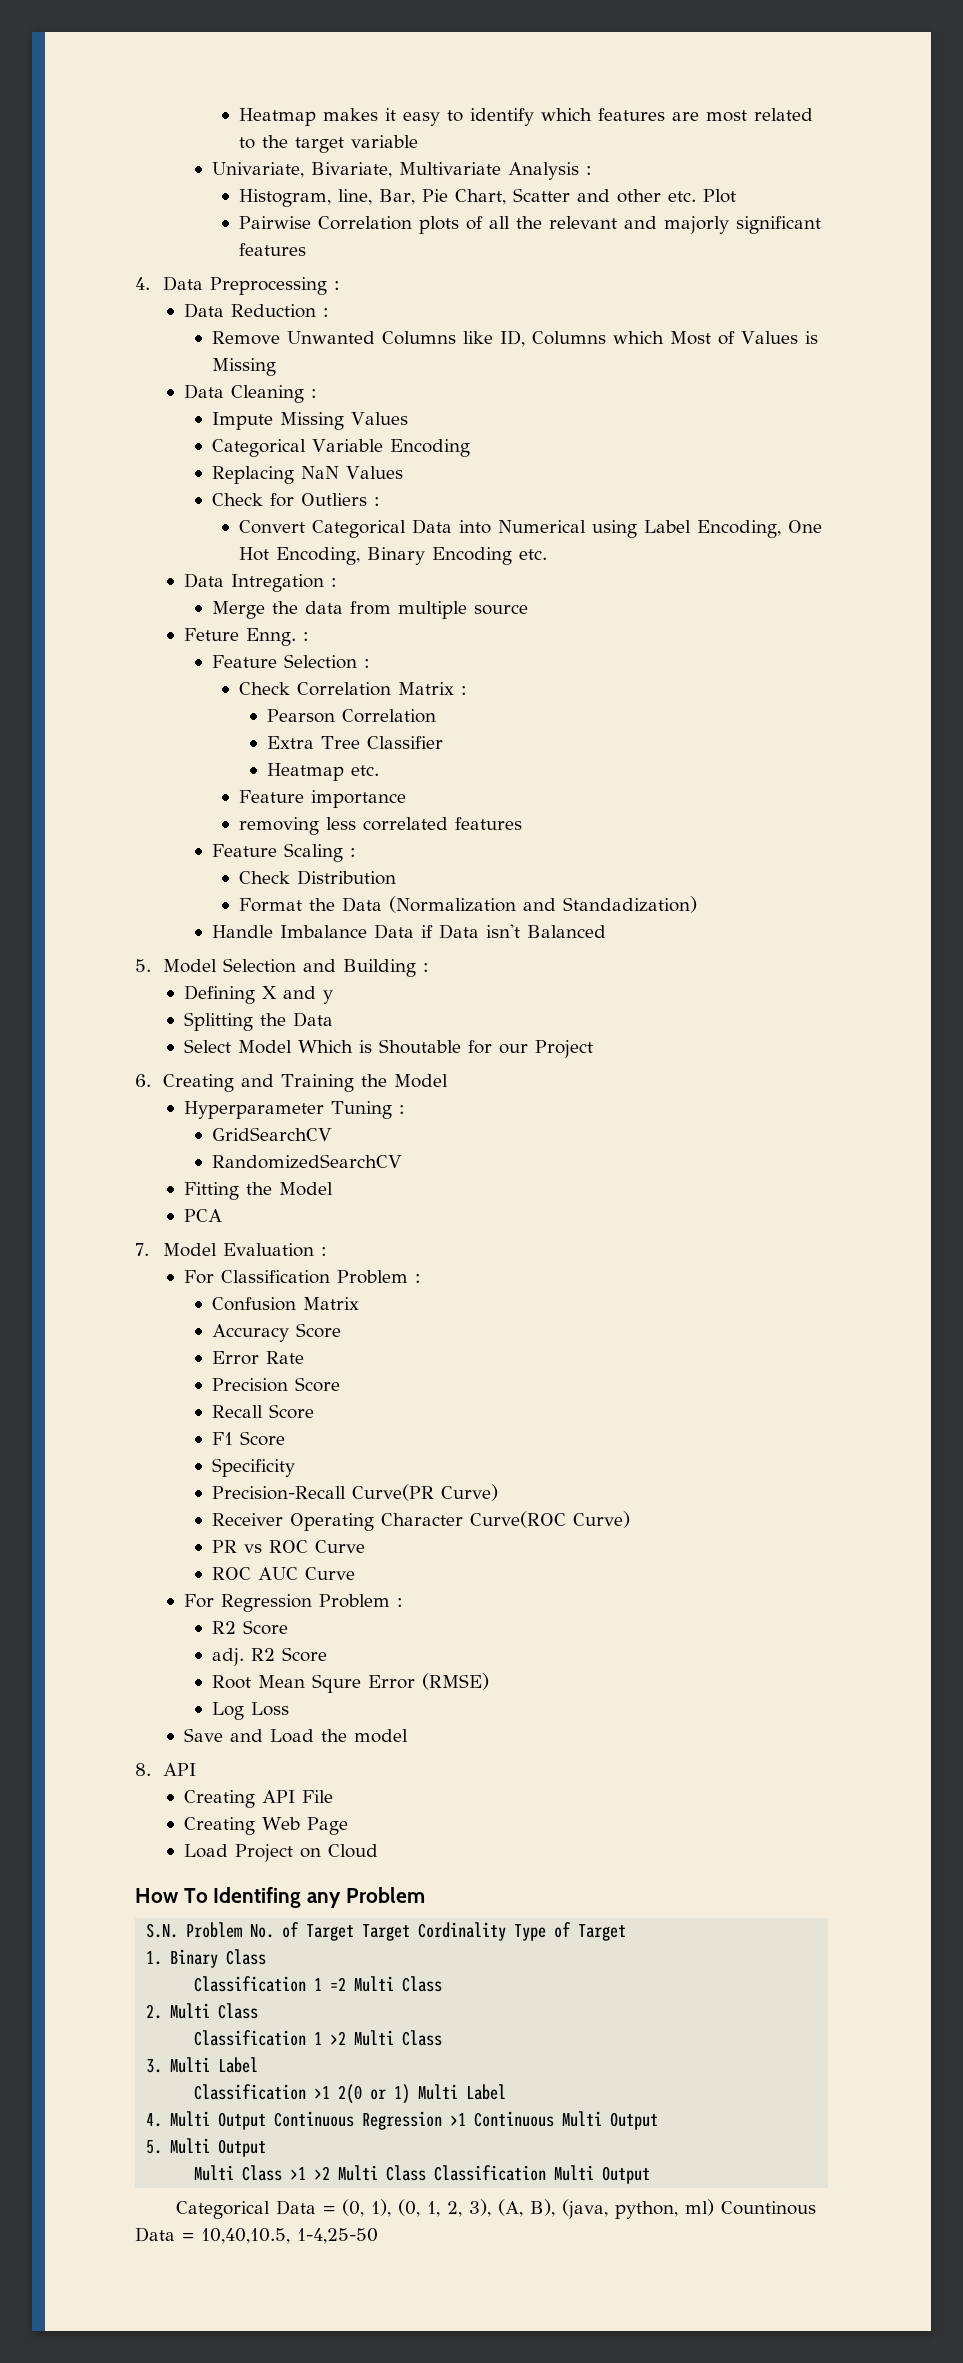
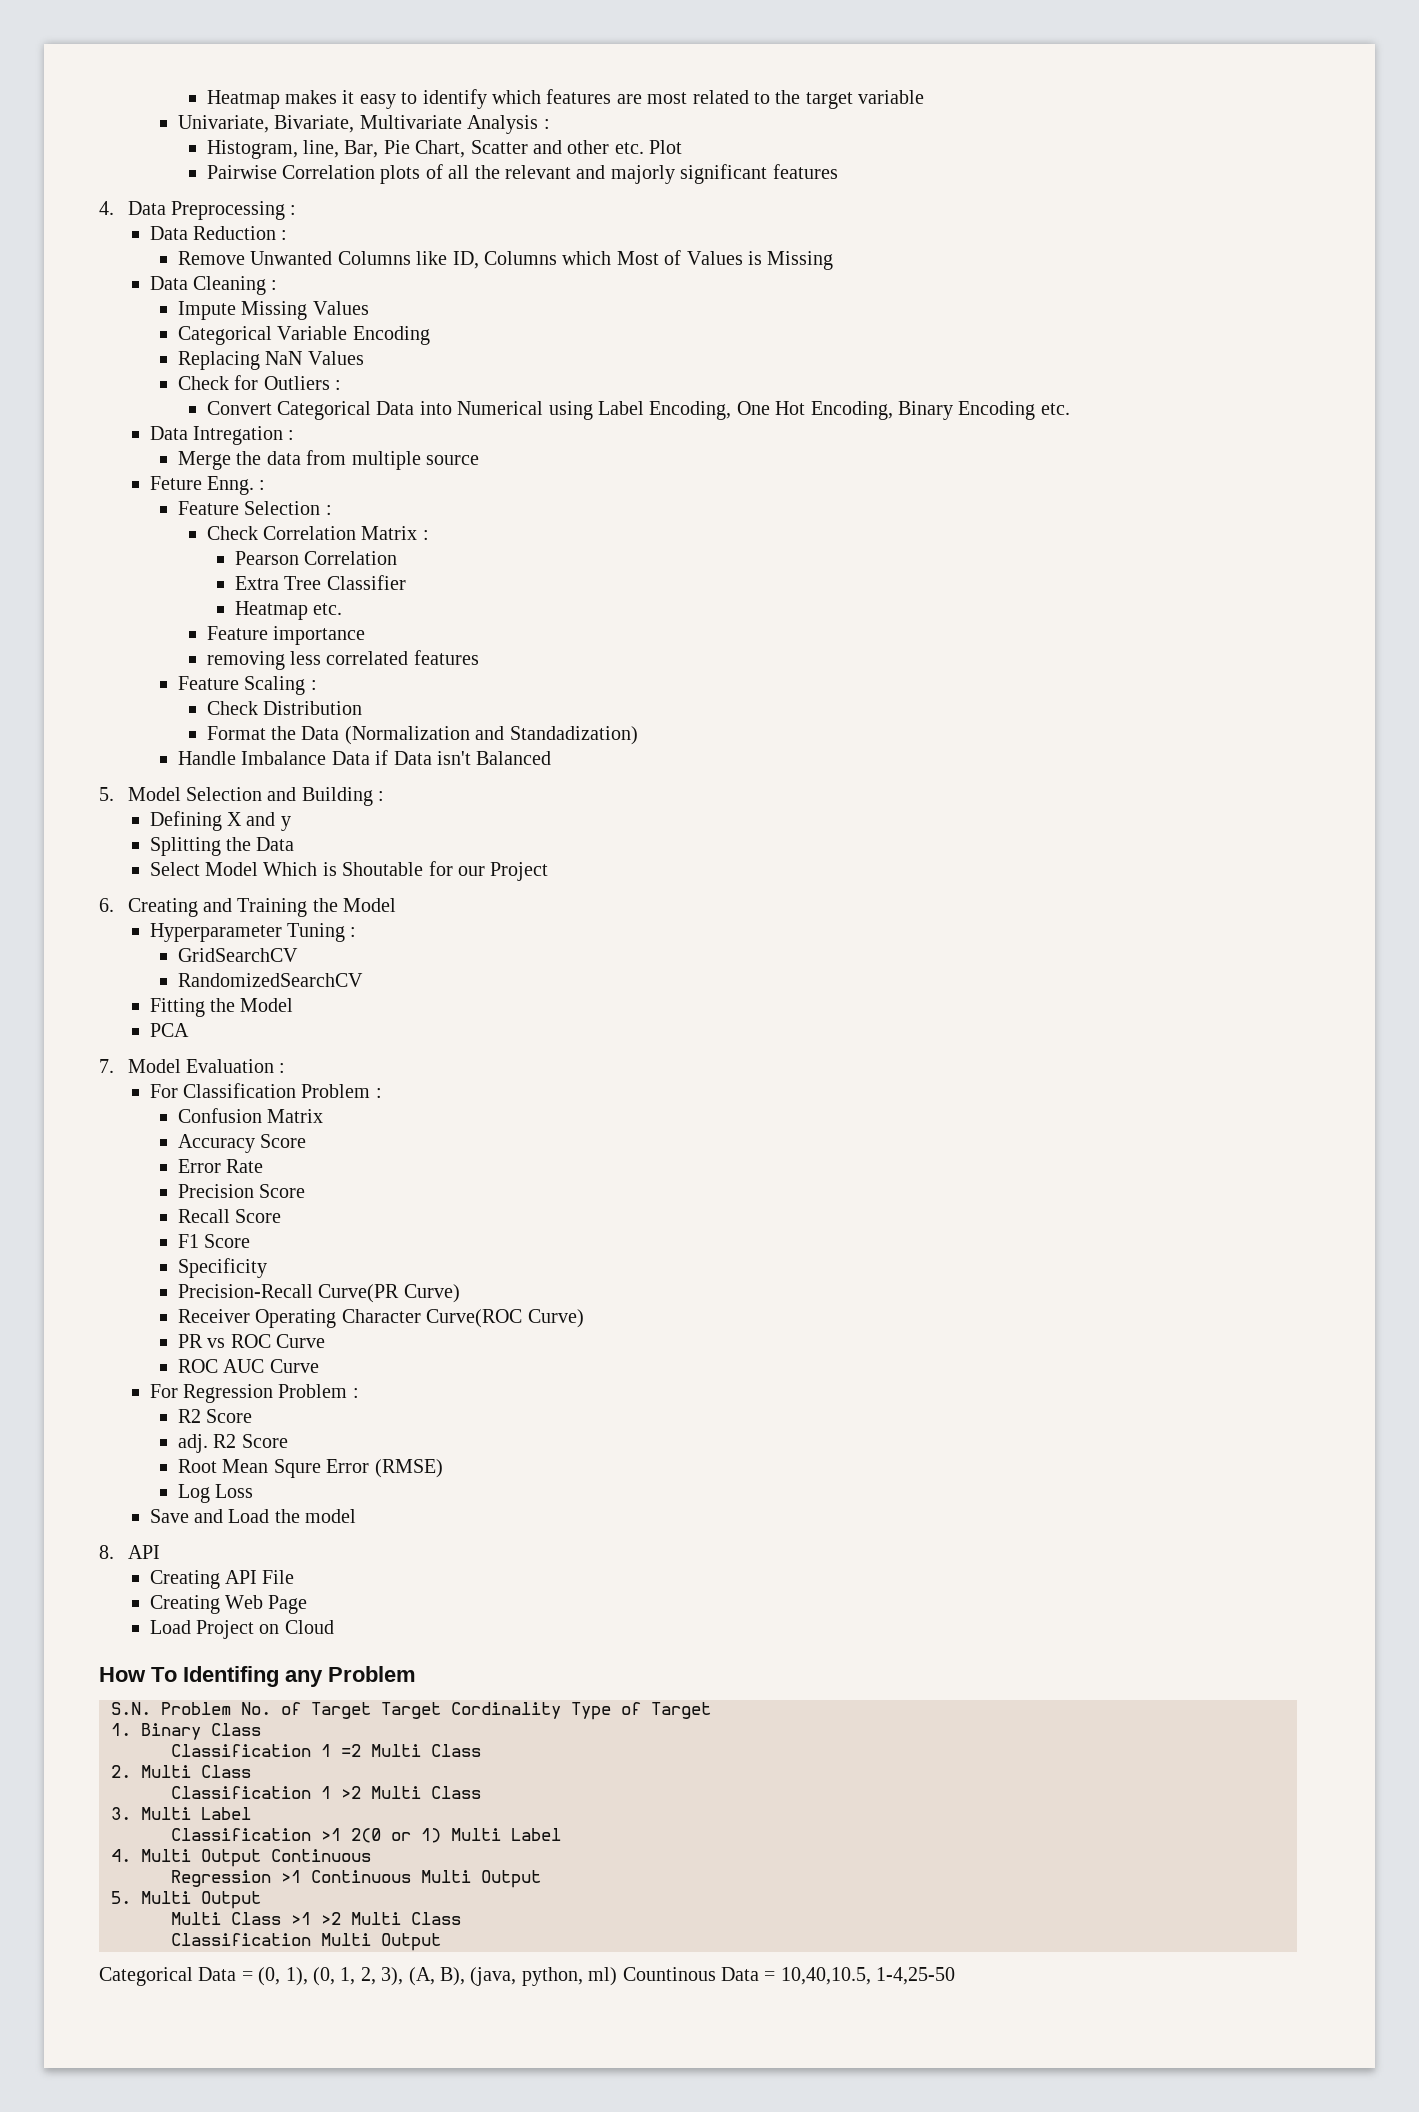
- 4. Multi Output Continuous Regression >1 Continuous Multi Output
+ 4. Multi Output Continuous
+ Regression >1 Continuous Multi Output
- Multi Class >1 >2 Multi Class Classification Multi Output
+ Multi Class >1 >2 Multi Class
+ Classification Multi Output

